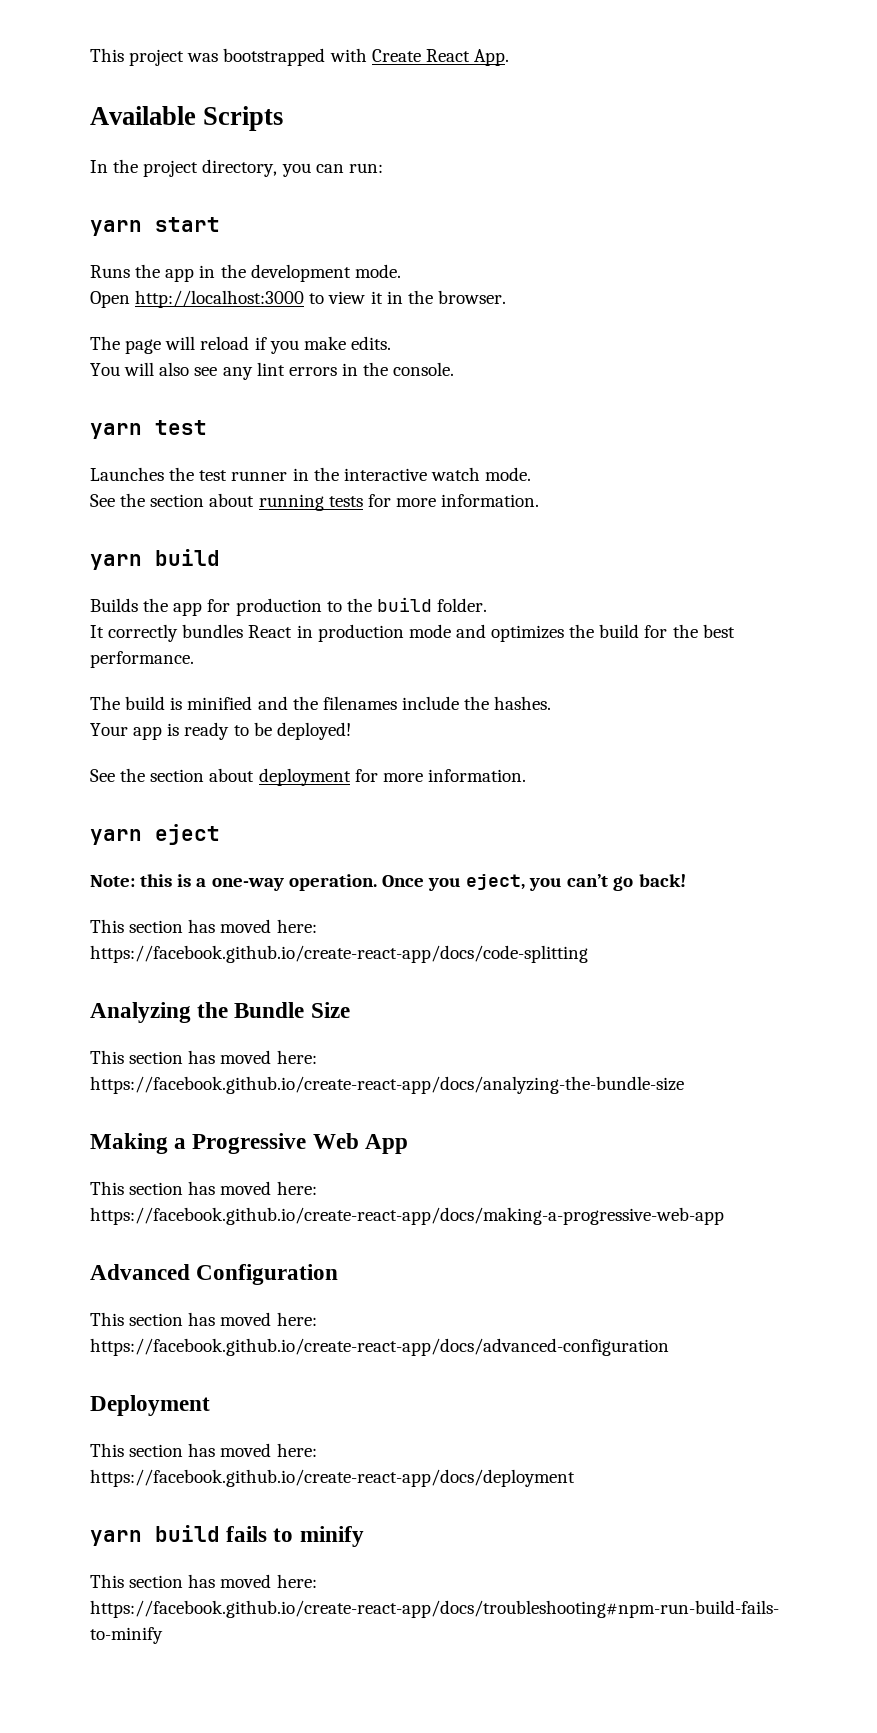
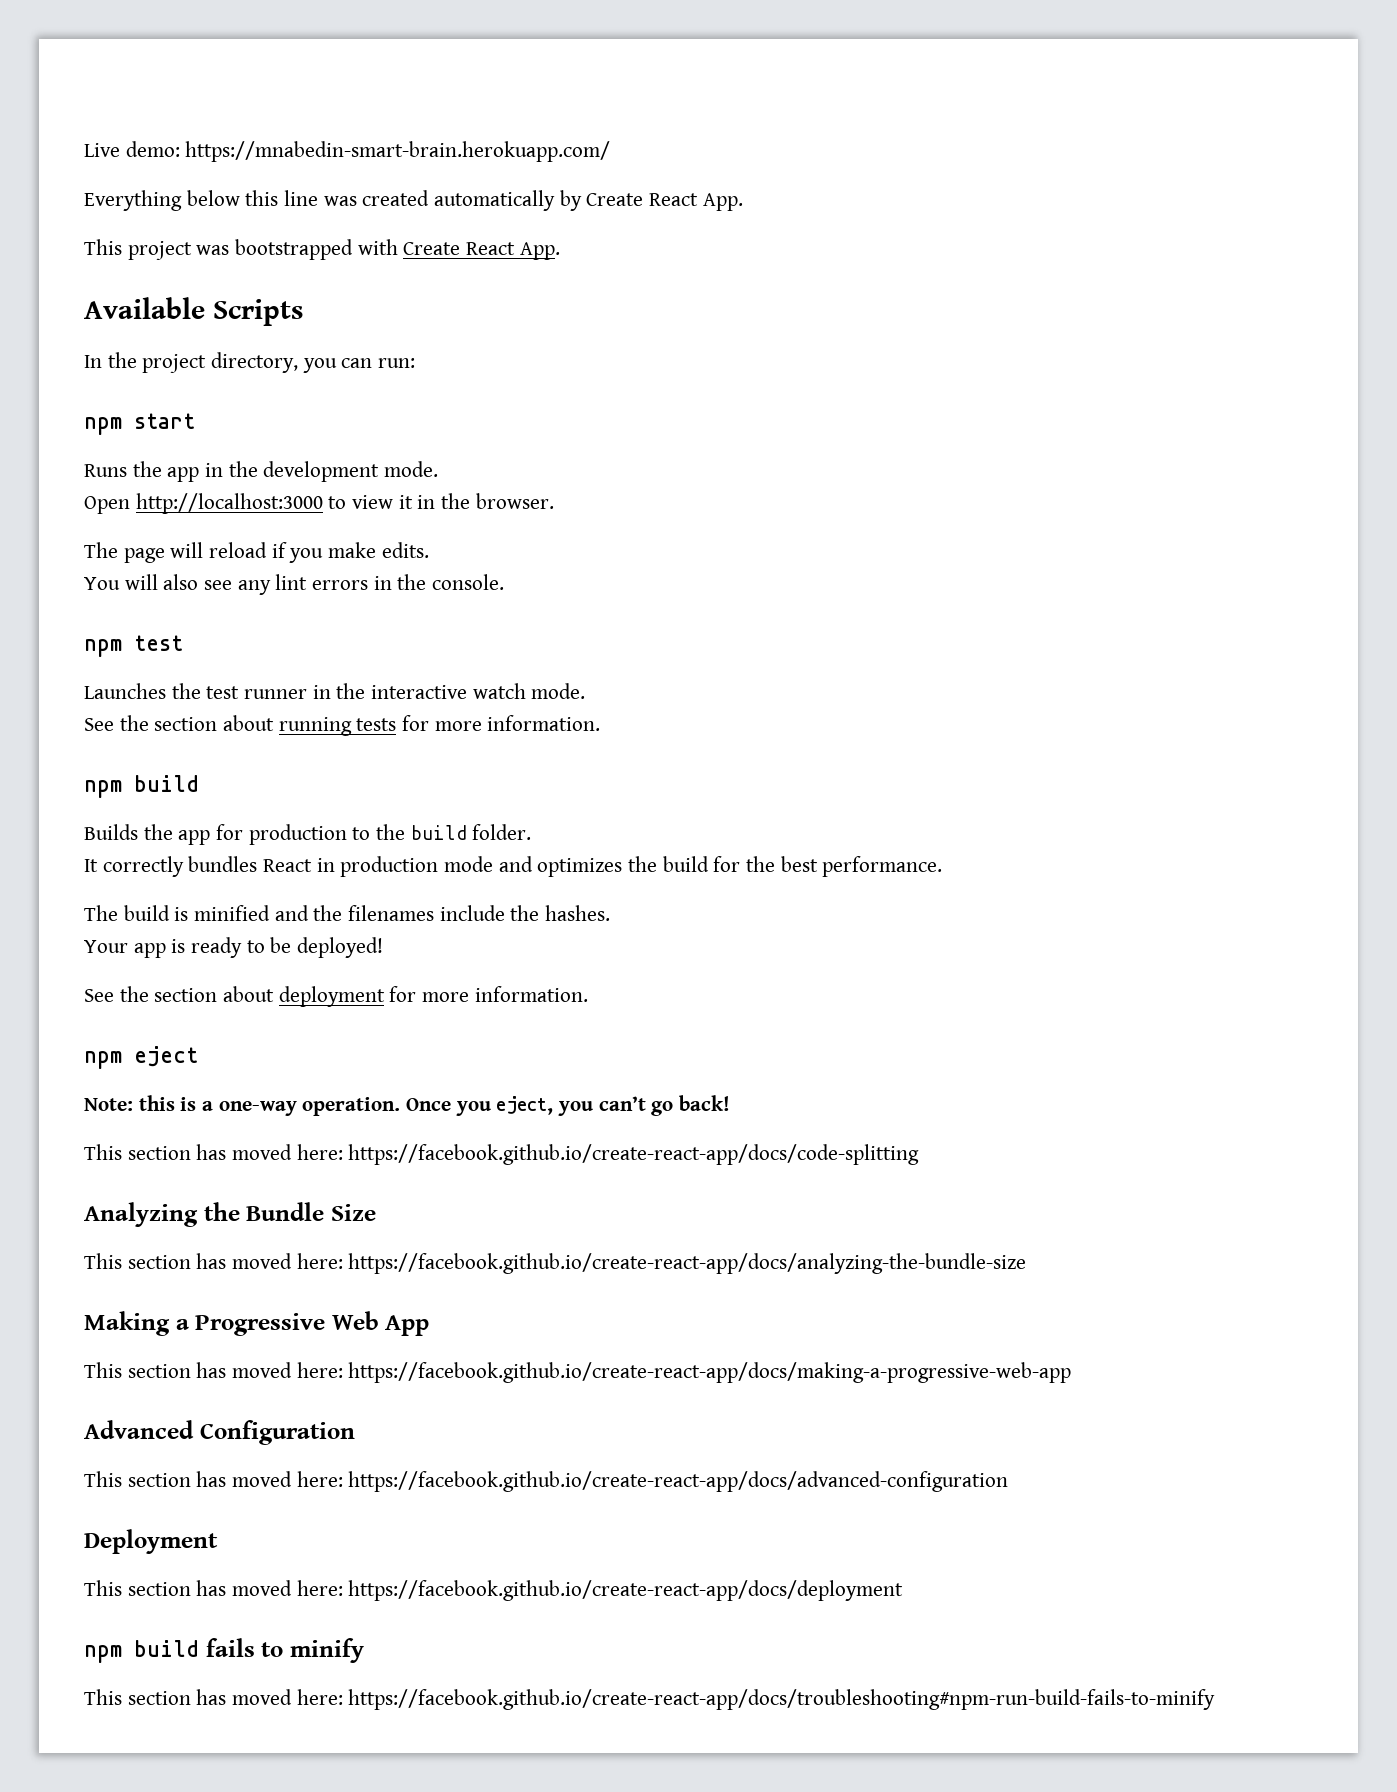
+ Live demo: https://mnabedin-smart-brain.herokuapp.com/
+ Everything below this line was created automatically by Create React App.
- yarn start
+ npm start
- yarn test
+ npm test
  See the section about running tests for more information.
- yarn build
+ npm build
- yarn eject
+ npm eject
- yarn build fails to minify
+ npm build fails to minify

